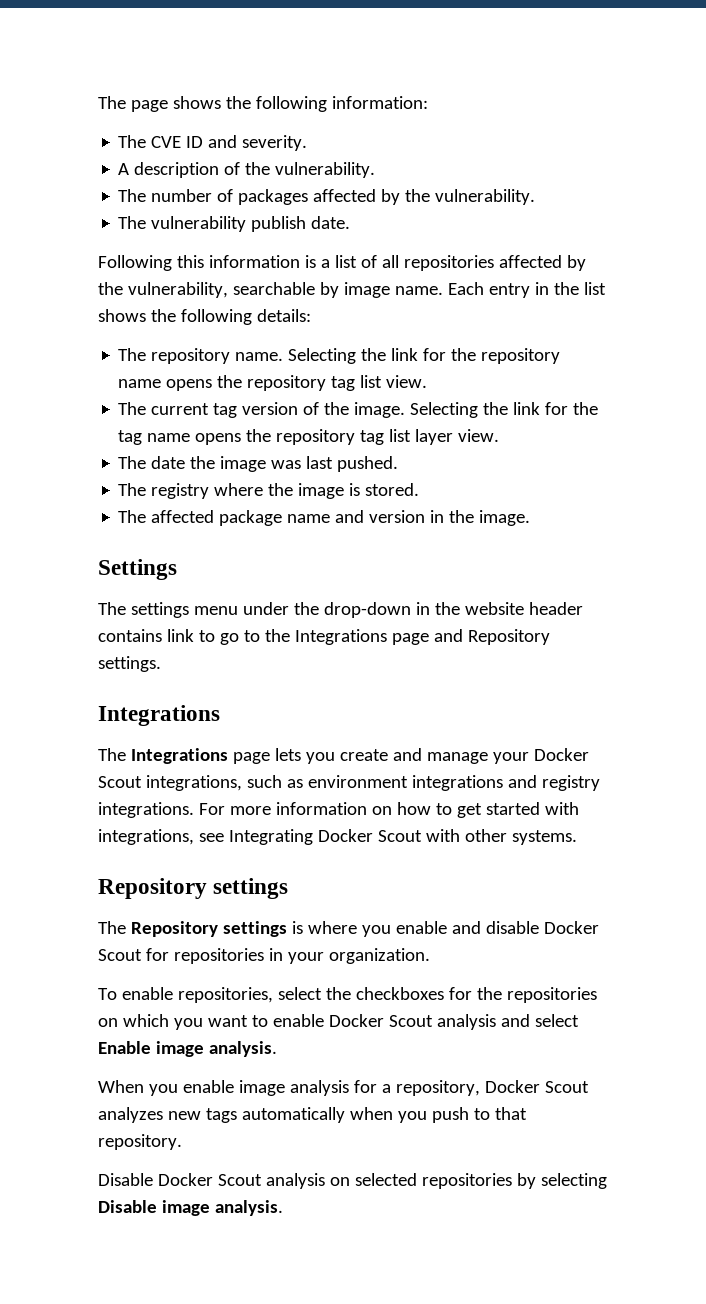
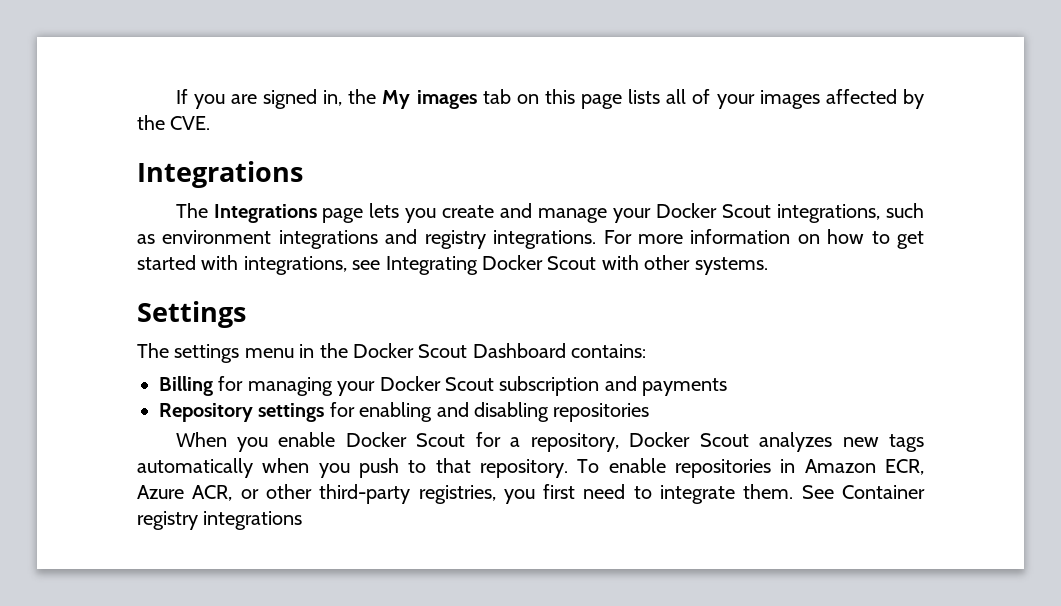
- The page shows the following information:
- The CVE ID and severity.
- A description of the vulnerability.
- The number of packages affected by the vulnerability.
- The vulnerability publish date.
- Following this information is a list of all repositories affected by the vulnerability, searchable by image name. Each entry in the list shows the following details:
- The repository name. Selecting the link for the repository name opens the repository tag list view.
- The current tag version of the image. Selecting the link for the tag name opens the repository tag list layer view.
- The date the image was last pushed.
- The registry where the image is stored.
- The affected package name and version in the image.
- Settings
- The settings menu under the drop-down in the website header contains link to go to the Integrations page and Repository settings.
+ If you are signed in, the My images tab on this page lists all of your images affected by the CVE.
  For more information on how to get started with integrations, see Integrating Docker Scout with other systems.
- Repository settings
- The Repository settings is where you enable and disable Docker Scout for repositories in your organization.
- To enable repositories, select the checkboxes for the repositories on which you want to enable Docker Scout analysis and select Enable image analysis.
+ Settings
+ The settings menu in the Docker Scout Dashboard contains:
+ Billing for managing your Docker Scout subscription and payments
+ Repository settings for enabling and disabling repositories
- When you enable image analysis for a repository, Docker Scout analyzes new tags automatically when you push to that repository.
- Disable Docker Scout analysis on selected repositories by selecting Disable image analysis.
+ When you enable Docker Scout for a repository, Docker Scout analyzes new tags automatically when you push to that repository. To enable repositories in Amazon ECR, Azure ACR, or other third-party registries, you first need to integrate them. See Container registry integrations

